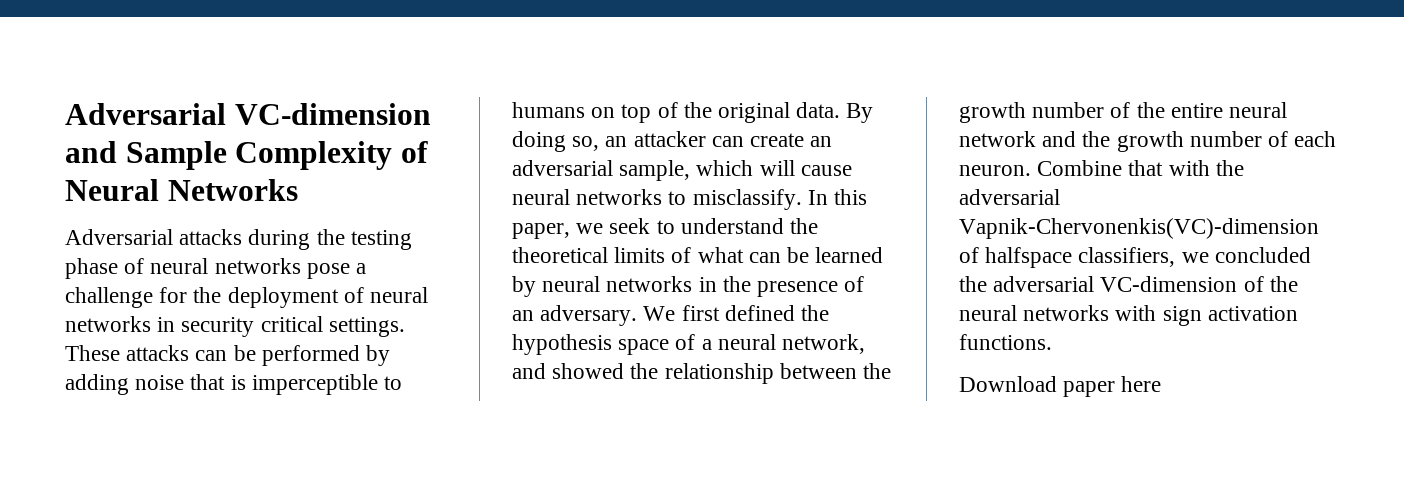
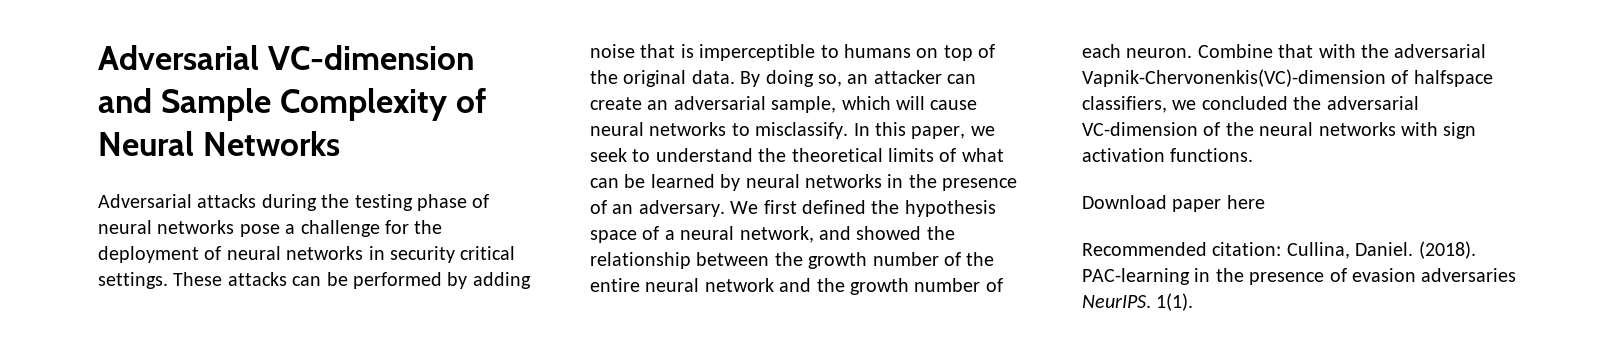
+ Recommended citation: Cullina, Daniel. (2018). PAC-learning in the presence of evasion adversaries NeurIPS. 1(1).

